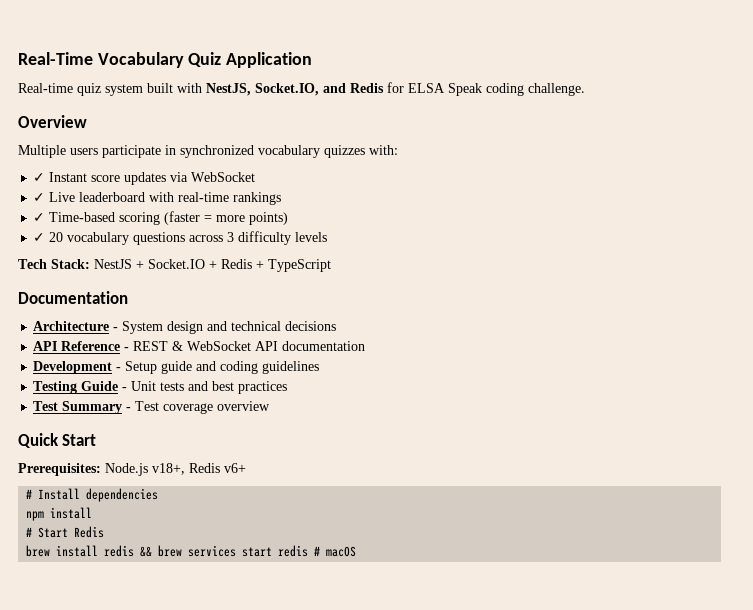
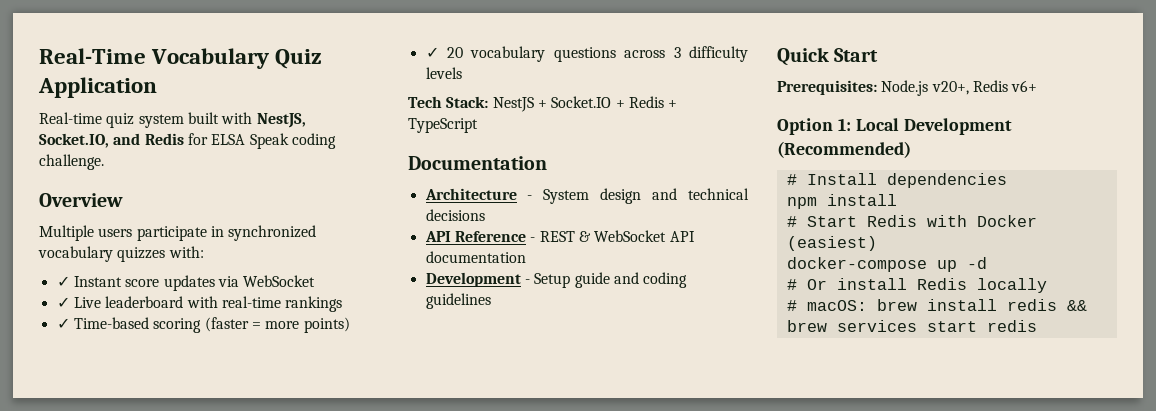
- Testing Guide - Unit tests and best practices
- Test Summary - Test coverage overview
- Prerequisites: Node.js v18+, Redis v6+
+ Prerequisites: Node.js v20+, Redis v6+
+ Option 1: Local Development (Recommended)
- # Start Redis
- brew install redis && brew services start redis # macOS
+ # Start Redis with Docker (easiest)
+ docker-compose up -d
+ # Or install Redis locally
+ # macOS: brew install redis && brew services start redis

